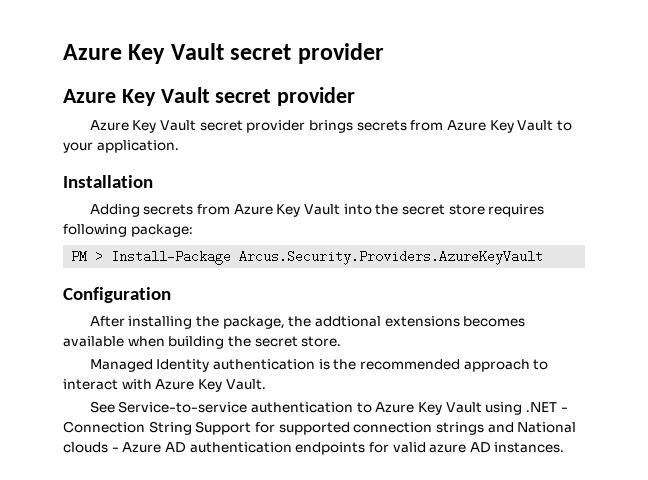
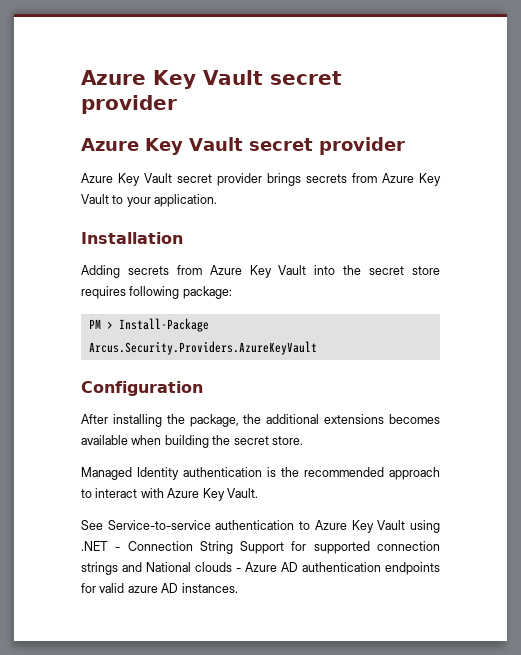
- After installing the package, the addtional extensions becomes available when building the secret store.
+ After installing the package, the additional extensions becomes available when building the secret store.

